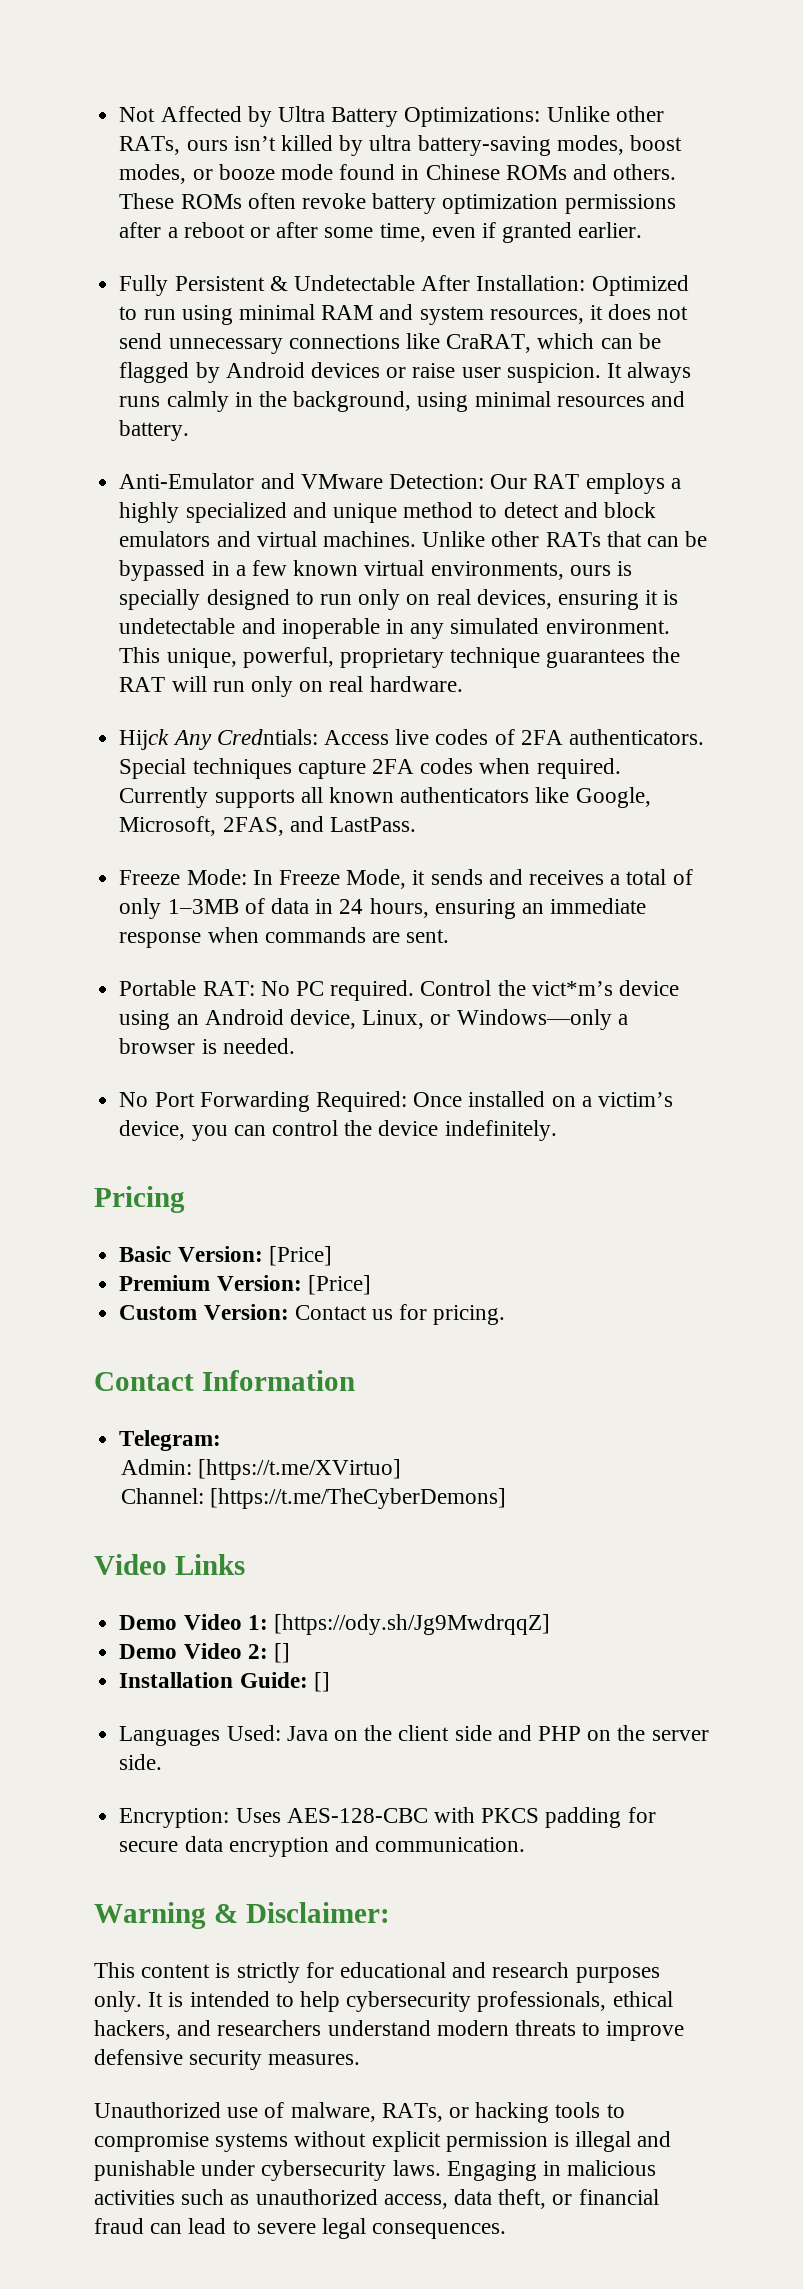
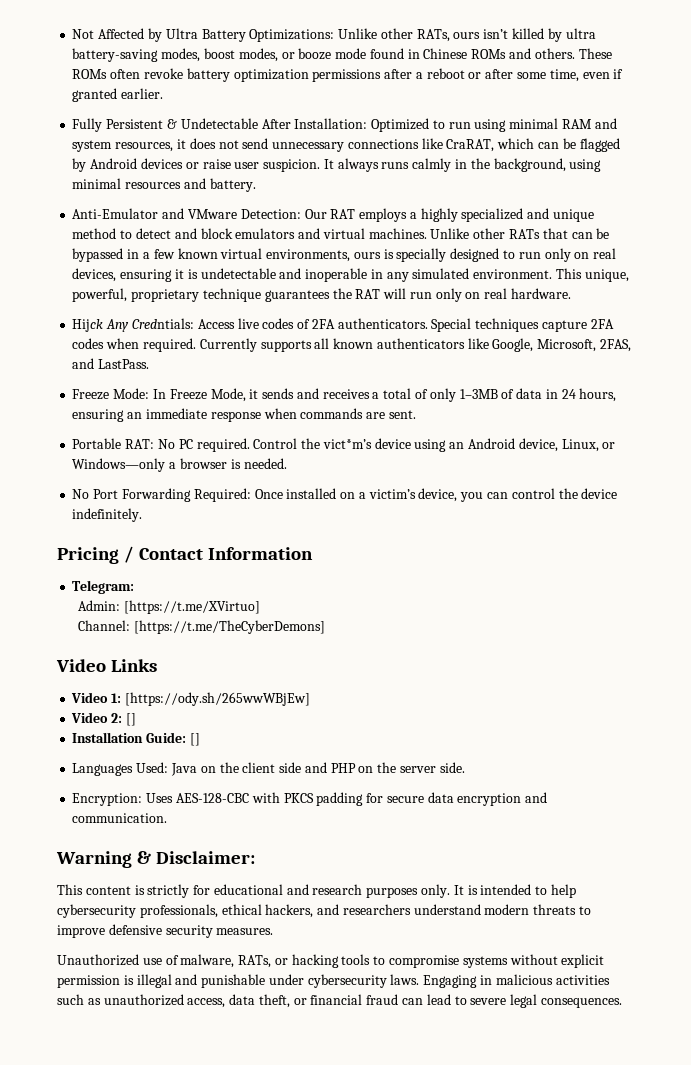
- Pricing
- Basic Version: [Price]
- Premium Version: [Price]
- Custom Version: Contact us for pricing.
- Contact Information
+ Pricing / Contact Information
- Demo Video 1: [https://ody.sh/Jg9MwdrqqZ]
- Demo Video 2: []
+ Video 1: [https://ody.sh/265wwWBjEw]
+ Video 2: []

